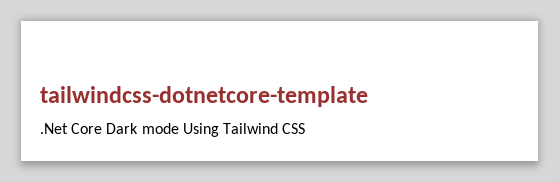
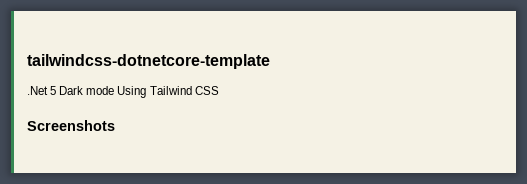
- .Net Core Dark mode Using Tailwind CSS
+ .Net 5 Dark mode Using Tailwind CSS
+ Screenshots

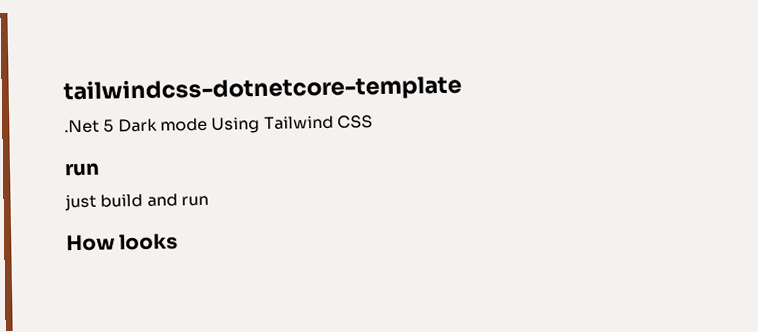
  .Net 5 Dark mode Using Tailwind CSS
- Screenshots
+ run
+ just build and run
+ How looks

